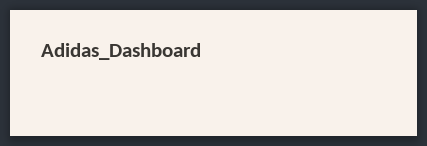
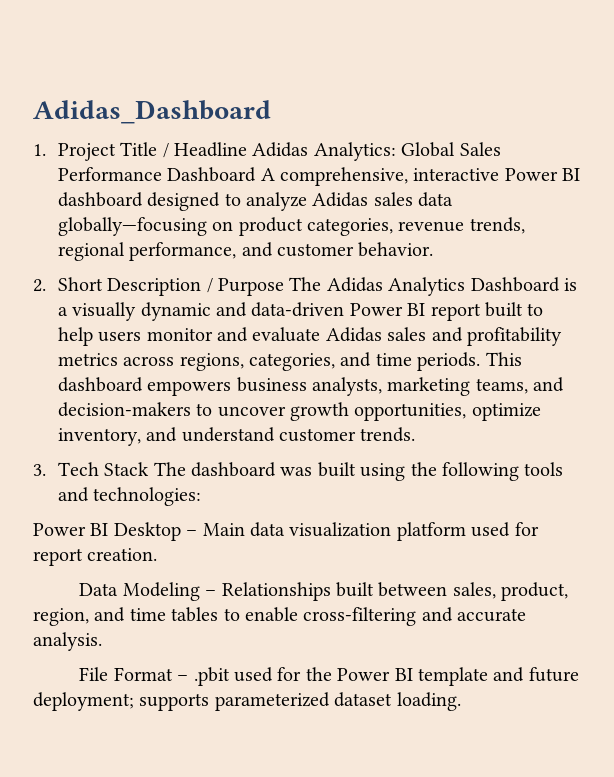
+ 1. Project Title / Headline Adidas Analytics: Global Sales Performance Dashboard A comprehensive, interactive Power BI dashboard designed to analyze Adidas sales data globally—focusing on product categories, revenue trends, regional performance, and customer behavior.
+ 2. Short Description / Purpose The Adidas Analytics Dashboard is a visually dynamic and data-driven Power BI report built to help users monitor and evaluate Adidas sales and profitability metrics across regions, categories, and time periods. This dashboard empowers business analysts, marketing teams, and decision-makers to uncover growth opportunities, optimize inventory, and understand customer trends.
+ 3. Tech Stack The dashboard was built using the following tools and technologies:
+ Power BI Desktop – Main data visualization platform used for report creation.
+ Data Modeling – Relationships built between sales, product, region, and time tables to enable cross-filtering and accurate analysis.
+ File Format – .pbit used for the Power BI template and future deployment; supports parameterized dataset loading.

